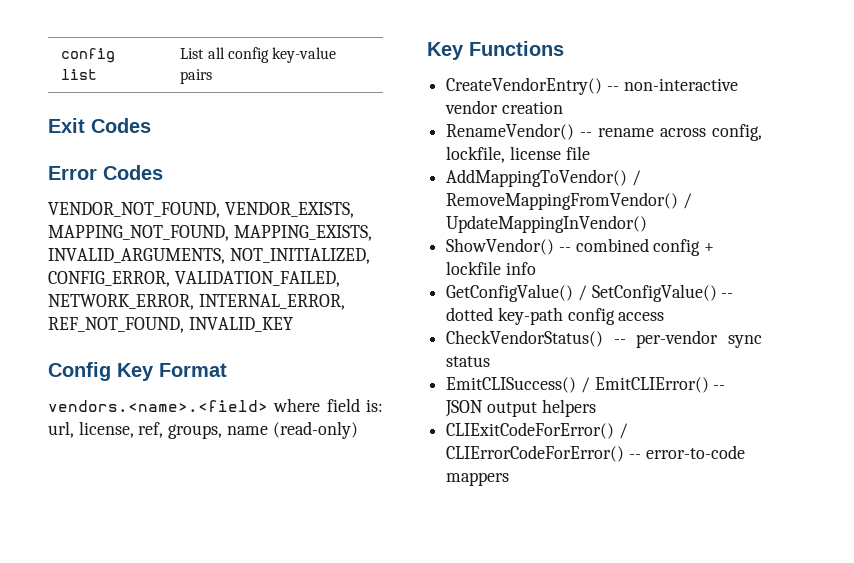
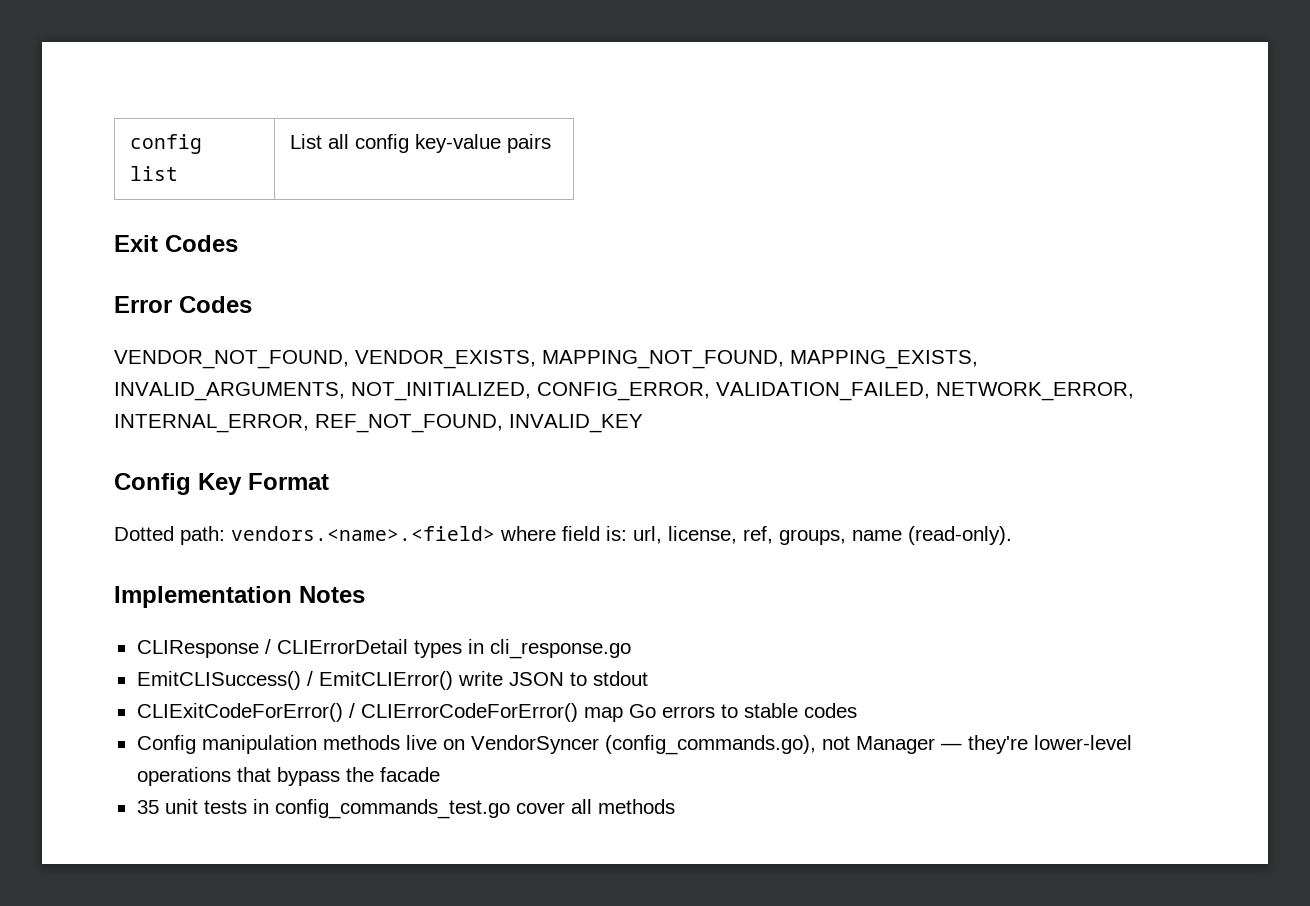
- vendors.<name>.<field> where field is: url, license, ref, groups, name (read-only)
- Key Functions
- CreateVendorEntry() -- non-interactive vendor creation
- RenameVendor() -- rename across config, lockfile, license file
- AddMappingToVendor() / RemoveMappingFromVendor() / UpdateMappingInVendor()
- ShowVendor() -- combined config + lockfile info
- GetConfigValue() / SetConfigValue() -- dotted key-path config access
- CheckVendorStatus() -- per-vendor sync status
+ Dotted path: vendors.<name>.<field> where field is: url, license, ref, groups, name (read-only).
+ Implementation Notes
+ CLIResponse / CLIErrorDetail types in cli_response.go
- EmitCLISuccess() / EmitCLIError() -- JSON output helpers
+ EmitCLISuccess() / EmitCLIError() write JSON to stdout
- CLIExitCodeForError() / CLIErrorCodeForError() -- error-to-code mappers
+ CLIExitCodeForError() / CLIErrorCodeForError() map Go errors to stable codes
+ Config manipulation methods live on VendorSyncer (config_commands.go), not Manager — they're lower-level operations that bypass the facade
+ 35 unit tests in config_commands_test.go cover all methods

